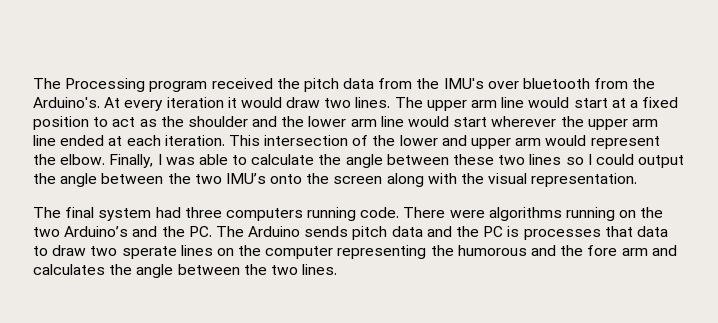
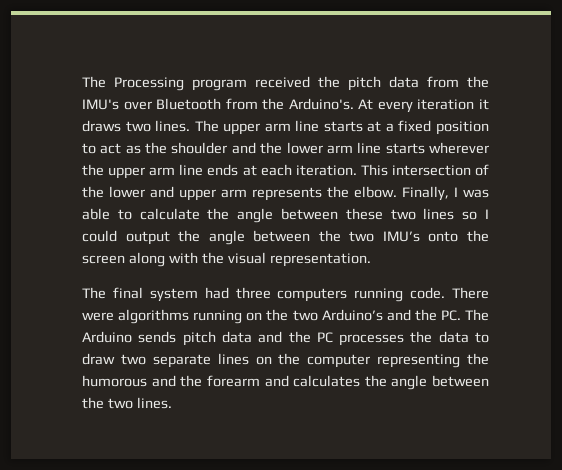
- The Processing program received the pitch data from the IMU's over bluetooth from the Arduino's.
+ The Processing program received the pitch data from the IMU's over Bluetooth from the Arduino's.
- At every iteration it would draw two lines.
+ At every iteration it draws two lines.
- The upper arm line would start at a fixed position to act as the shoulder and the lower arm line would start wherever the upper arm line ended at each iteration.
+ The upper arm line starts at a fixed position to act as the shoulder and the lower arm line starts wherever the upper arm line ends at each iteration.
- This intersection of the lower and upper arm would represent the elbow.
+ This intersection of the lower and upper arm represents the elbow.
- There were algorithms running on the two Arduino’s and the PC. The Arduino sends pitch data and the PC is processes that data to draw two sperate lines on the computer representing the humorous and the fore arm and calculates the angle between the two lines.
+ There were algorithms running on the two Arduino’s and the PC. The Arduino sends pitch data and the PC processes the data to draw two separate lines on the computer representing the humorous and the forearm and calculates the angle between the two lines.

